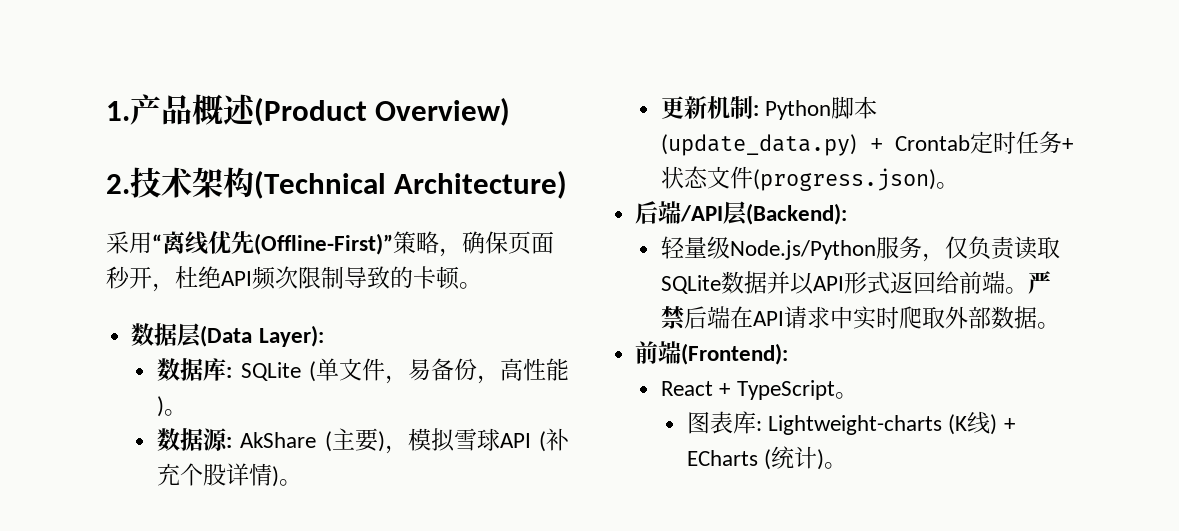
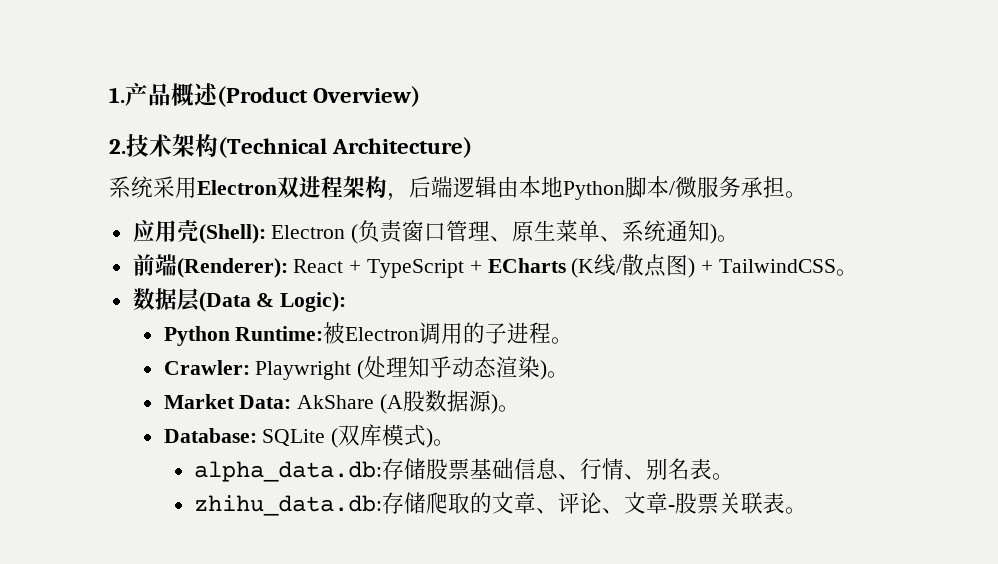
- 采用“离线优先(Offline-First)”策略，确保页面秒开，杜绝API频次限制导致的卡顿。
- 数据层(Data Layer):
- 数据库: SQLite (单文件，易备份，高性能)。
- 数据源: AkShare (主要)，模拟雪球API (补充个股详情)。
- 更新机制: Python脚本(update_data.py) + Crontab定时任务+状态文件(progress.json)。
- 后端/API层(Backend):
- 轻量级Node.js/Python服务，仅负责读取SQLite数据并以API形式返回给前端。严禁后端在API请求中实时爬取外部数据。
- 前端(Frontend):
- React + TypeScript。
- 图表库: Lightweight-charts (K线) + ECharts (统计)。
+ 系统采用Electron双进程架构，后端逻辑由本地Python脚本/微服务承担。
+ 应用壳(Shell): Electron (负责窗口管理、原生菜单、系统通知)。
+ 前端(Renderer): React + TypeScript + ECharts (K线/散点图) + TailwindCSS。
+ 数据层(Data & Logic):
+ Python Runtime:被Electron调用的子进程。
+ Crawler: Playwright (处理知乎动态渲染)。
+ Market Data: AkShare (A股数据源)。
+ Database: SQLite (双库模式)。
+ alpha_data.db:存储股票基础信息、行情、别名表。
+ zhihu_data.db:存储爬取的文章、评论、文章-股票关联表。

